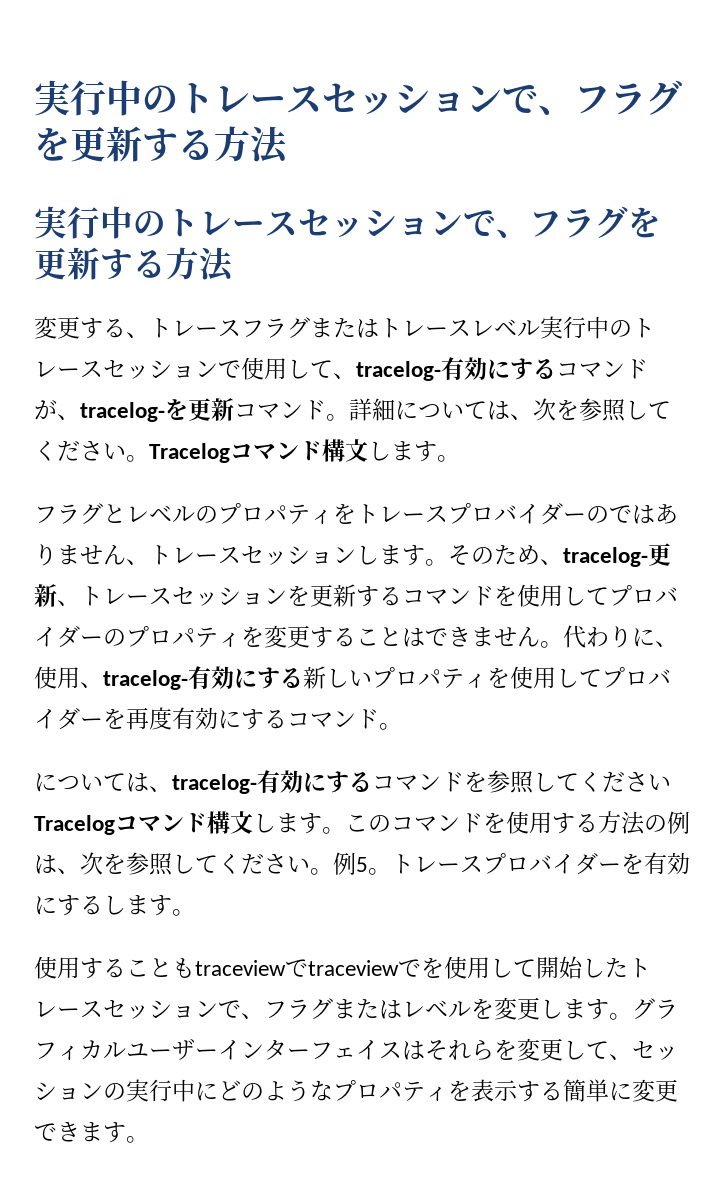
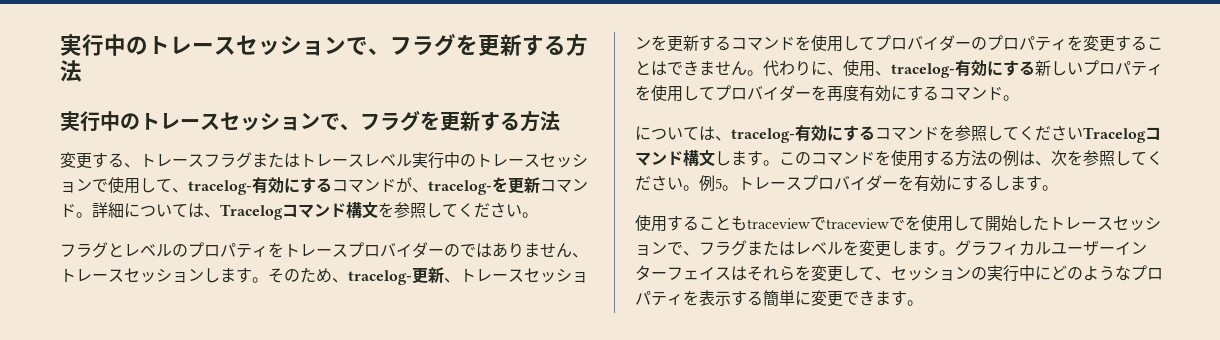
- 詳細については、次を参照してください。Tracelogコマンド構文します。
+ 詳細については、Tracelogコマンド構文を参照してください。

